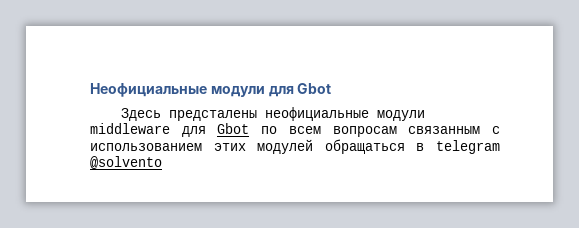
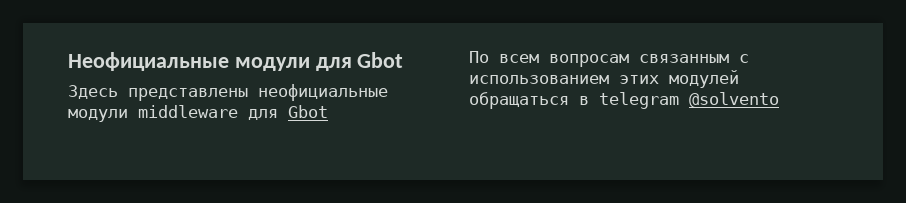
- Здесь предсталены неофициальные модули middleware для Gbot по всем вопросам связанным с использованием этих модулей обращаться в telegram @solvento
+ Здесь представлены неофициальные модули middleware для Gbot
+ По всем вопросам связанным с использованием этих модулей обращаться в telegram @solvento

